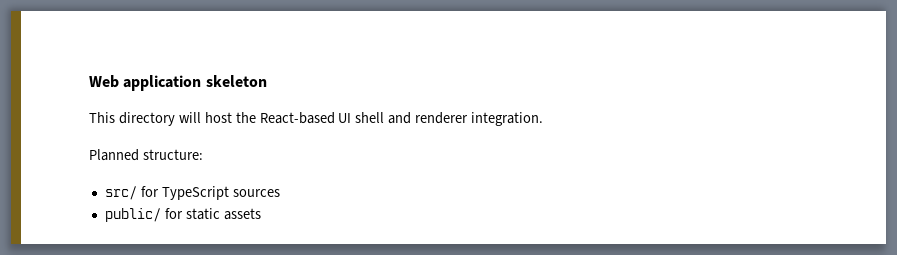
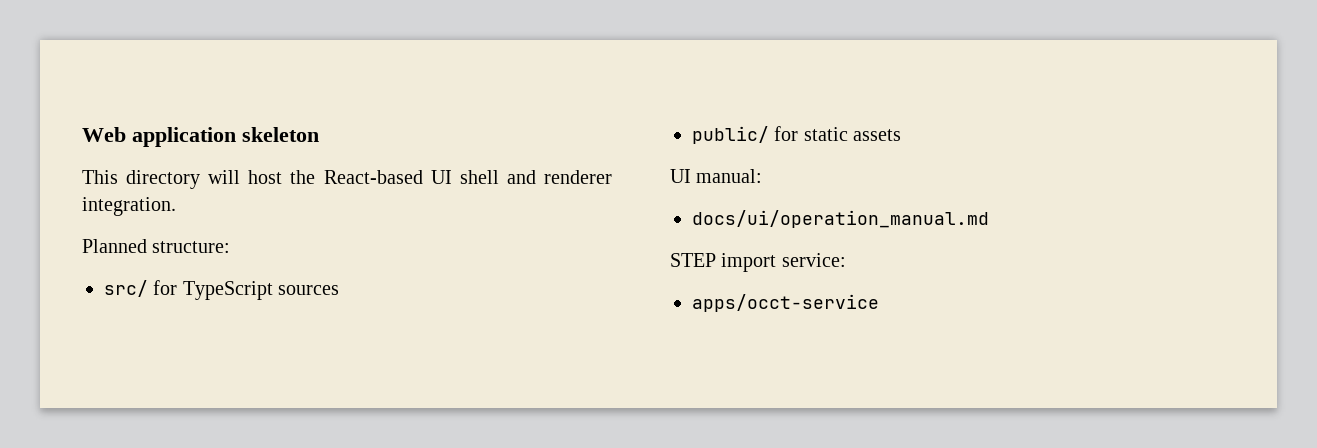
+ UI manual:
+ docs/ui/operation_manual.md
+ STEP import service:
+ apps/occt-service

